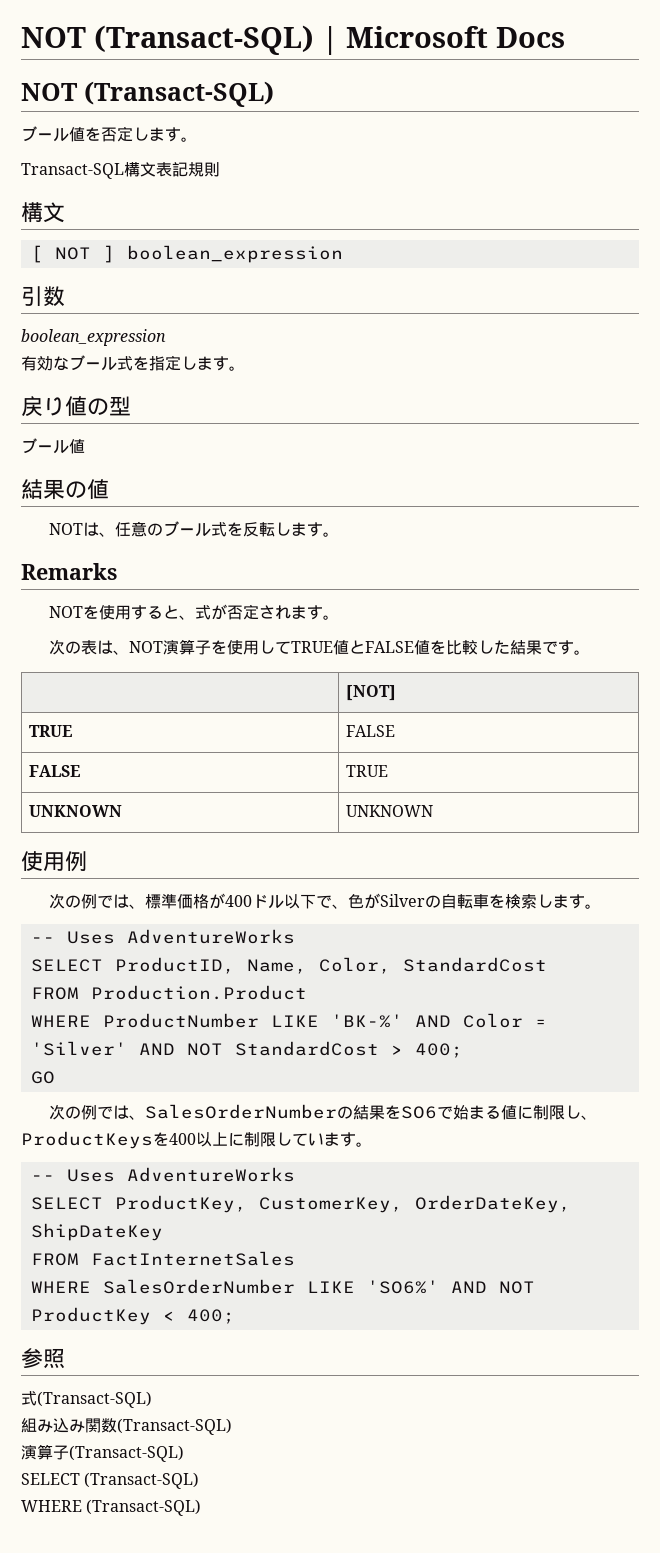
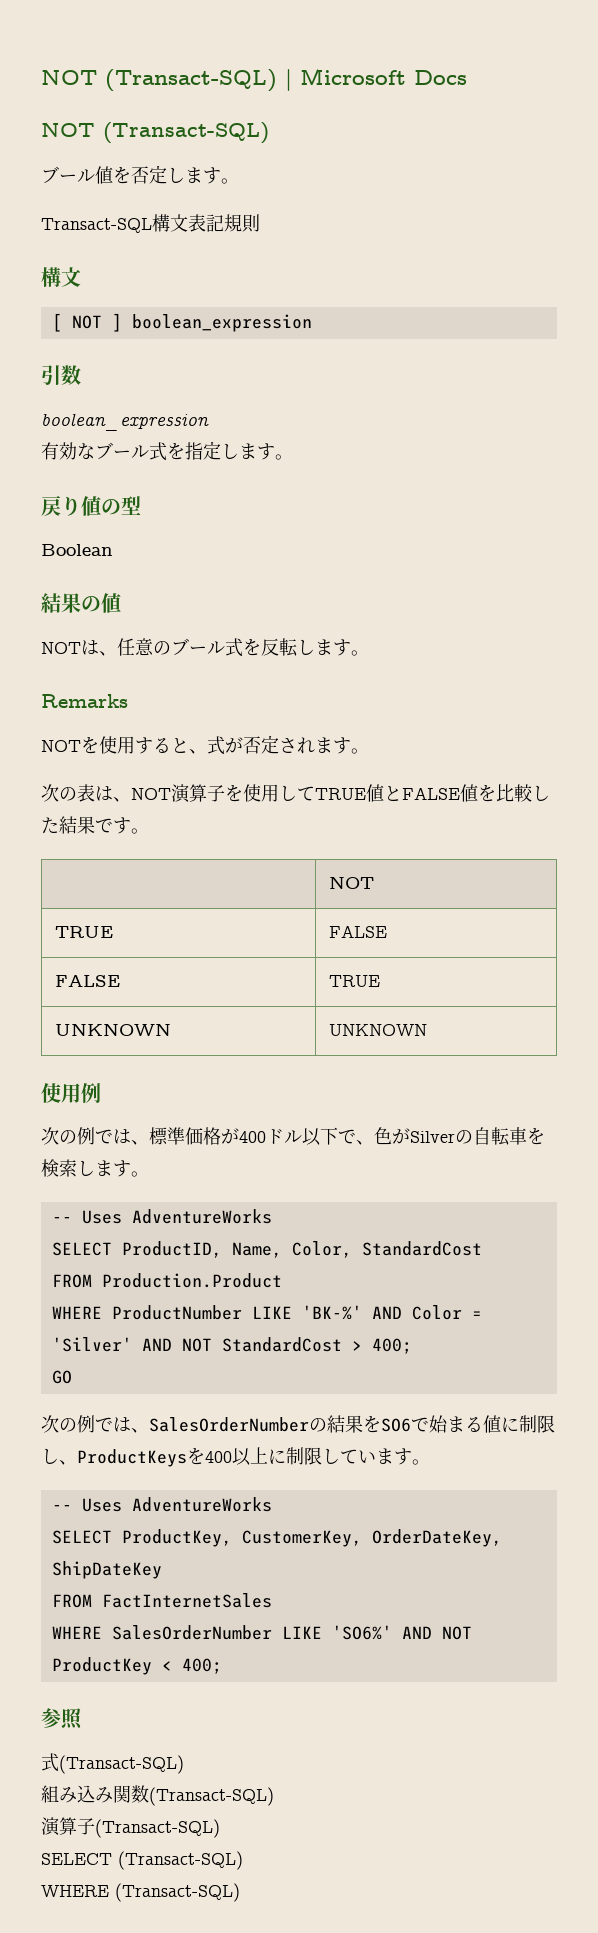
  戻り値の型
- ブール値
+ Boolean
- | [NOT]
+ | NOT

